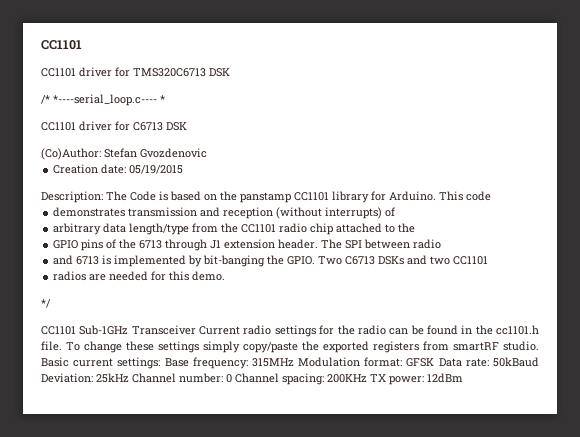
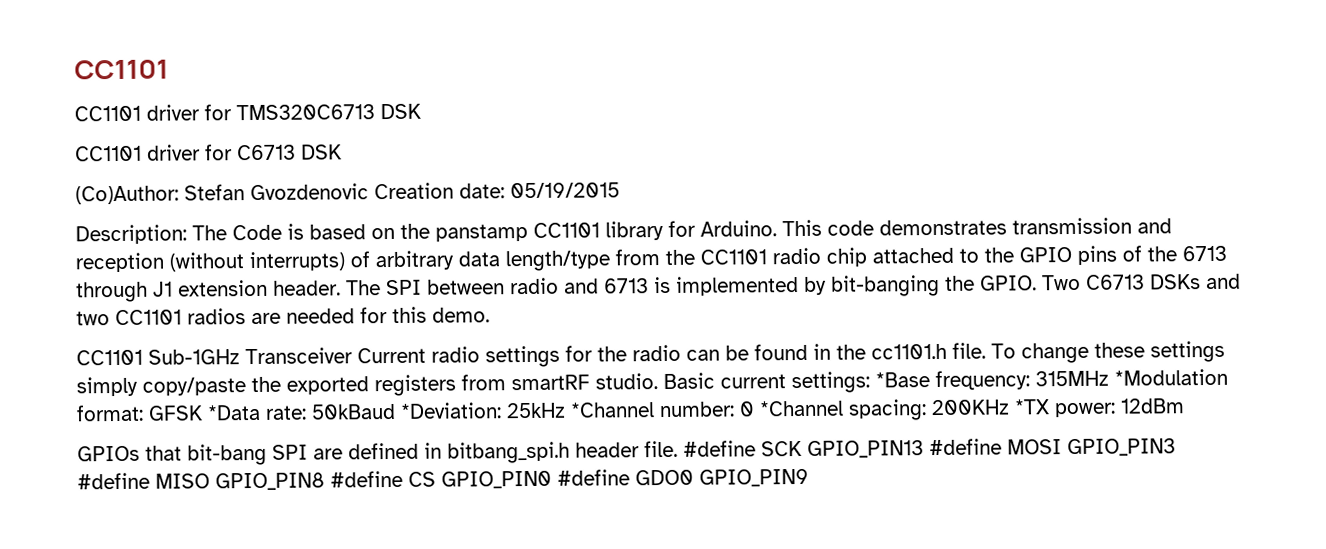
- /* *----serial_loop.c---- *
- (Co)Author: Stefan Gvozdenovic
- Creation date: 05/19/2015
+ (Co)Author: Stefan Gvozdenovic Creation date: 05/19/2015
- This code
- demonstrates transmission and reception (without interrupts) of
- arbitrary data length/type from the CC1101 radio chip attached to the
- GPIO pins of the 6713 through J1 extension header.
+ This code demonstrates transmission and reception (without interrupts) of arbitrary data length/type from the CC1101 radio chip attached to the GPIO pins of the 6713 through J1 extension header.
- The SPI between radio
- and 6713 is implemented by bit-banging the GPIO.
+ The SPI between radio and 6713 is implemented by bit-banging the GPIO.
- Two C6713 DSKs and two CC1101
- radios are needed for this demo.
+ Two C6713 DSKs and two CC1101 radios are needed for this demo.
- */
- Basic current settings: Base frequency: 315MHz Modulation format: GFSK Data rate: 50kBaud Deviation: 25kHz Channel number: 0 Channel spacing: 200KHz TX power: 12dBm
+ Basic current settings: *Base frequency: 315MHz *Modulation format: GFSK *Data rate: 50kBaud *Deviation: 25kHz *Channel number: 0 *Channel spacing: 200KHz *TX power: 12dBm
+ GPIOs that bit-bang SPI are defined in bitbang_spi.h header file. #define SCK GPIO_PIN13 #define MOSI GPIO_PIN3 #define MISO GPIO_PIN8 #define CS GPIO_PIN0 #define GDO0 GPIO_PIN9

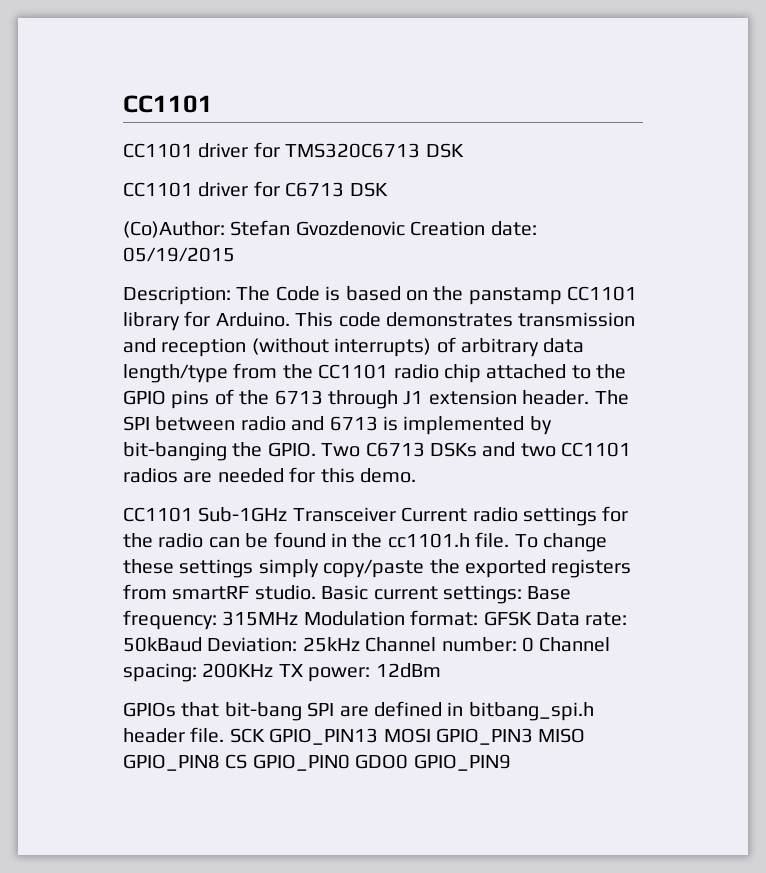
- Basic current settings: *Base frequency: 315MHz *Modulation format: GFSK *Data rate: 50kBaud *Deviation: 25kHz *Channel number: 0 *Channel spacing: 200KHz *TX power: 12dBm
+ Basic current settings: Base frequency: 315MHz Modulation format: GFSK Data rate: 50kBaud Deviation: 25kHz Channel number: 0 Channel spacing: 200KHz TX power: 12dBm
- #define SCK GPIO_PIN13 #define MOSI GPIO_PIN3 #define MISO GPIO_PIN8 #define CS GPIO_PIN0 #define GDO0 GPIO_PIN9
+ SCK GPIO_PIN13 MOSI GPIO_PIN3 MISO GPIO_PIN8 CS GPIO_PIN0 GDO0 GPIO_PIN9

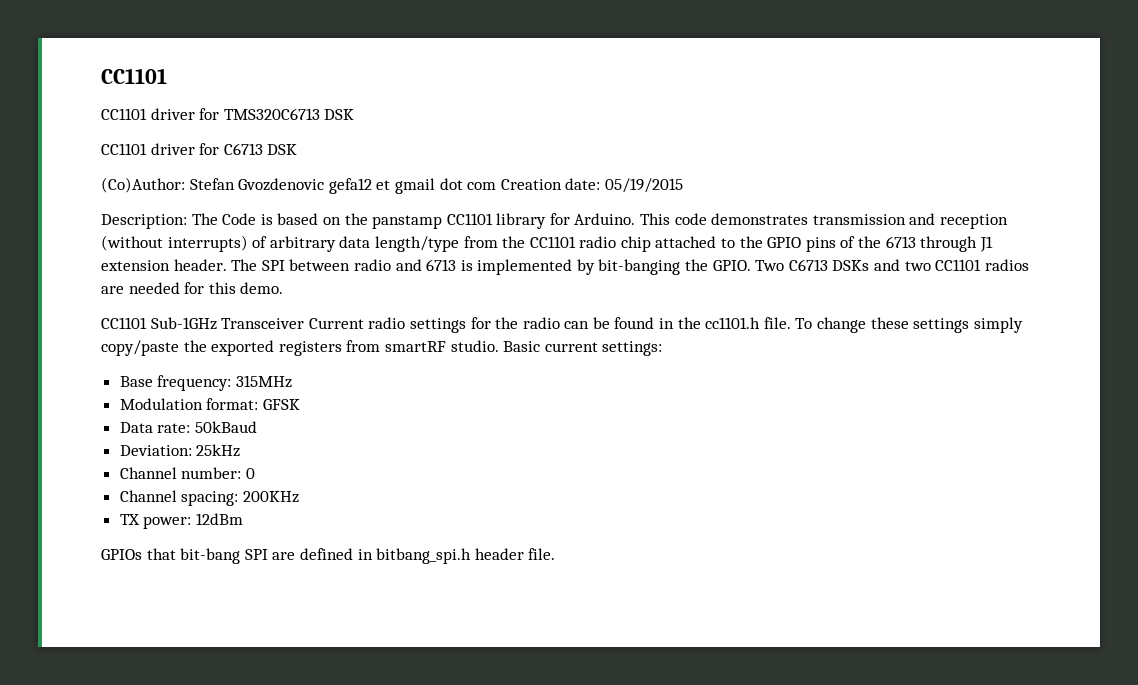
- (Co)Author: Stefan Gvozdenovic Creation date: 05/19/2015
+ (Co)Author: Stefan Gvozdenovic gefa12 et gmail dot com Creation date: 05/19/2015
- Basic current settings: Base frequency: 315MHz Modulation format: GFSK Data rate: 50kBaud Deviation: 25kHz Channel number: 0 Channel spacing: 200KHz TX power: 12dBm
+ Basic current settings:
+ Base frequency: 315MHz
+ Modulation format: GFSK
+ Data rate: 50kBaud
+ Deviation: 25kHz
+ Channel number: 0
+ Channel spacing: 200KHz
+ TX power: 12dBm
- SCK GPIO_PIN13 MOSI GPIO_PIN3 MISO GPIO_PIN8 CS GPIO_PIN0 GDO0 GPIO_PIN9

